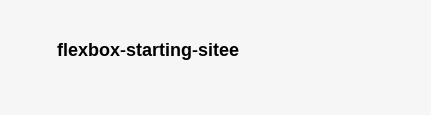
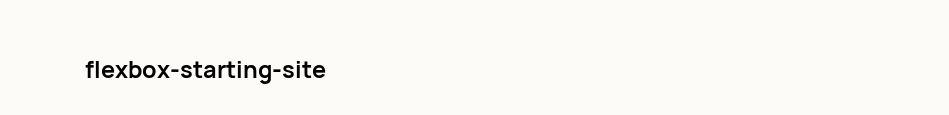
- flexbox-starting-sitee
+ flexbox-starting-site

